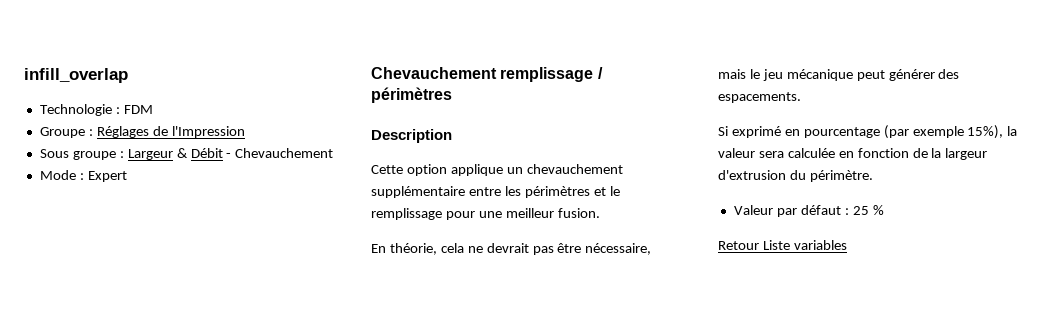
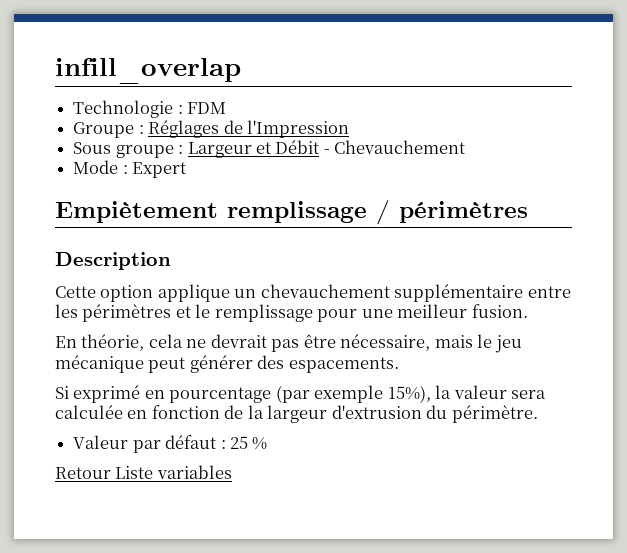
- Sous groupe : Largeur & Débit - Chevauchement
+ Sous groupe : Largeur et Débit - Chevauchement
- Chevauchement remplissage / périmètres
+ Empiètement remplissage / périmètres

